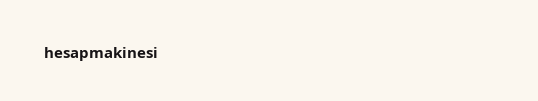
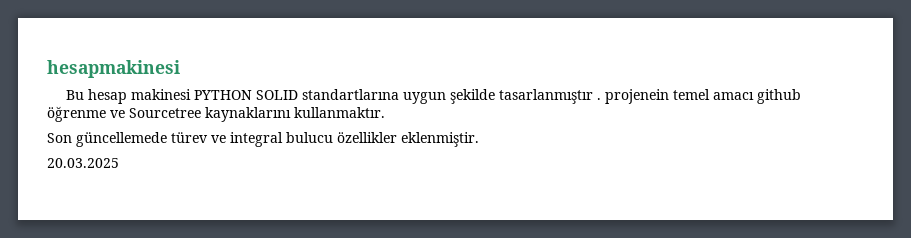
+ Bu hesap makinesi PYTHON SOLID standartlarına uygun şekilde tasarlanmıştır . projenein temel amacı github öğrenme ve Sourcetree kaynaklarını kullanmaktır.
+ Son güncellemede türev ve integral bulucu özellikler eklenmiştir.
+ 20.03.2025

